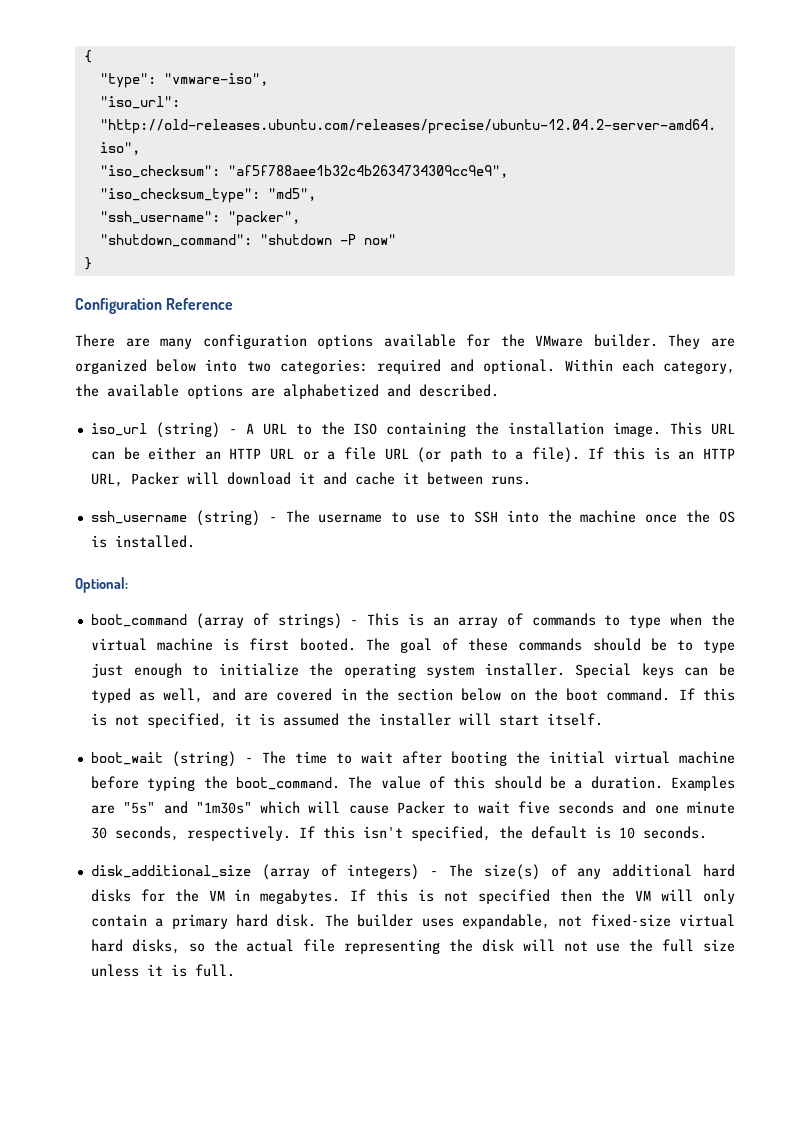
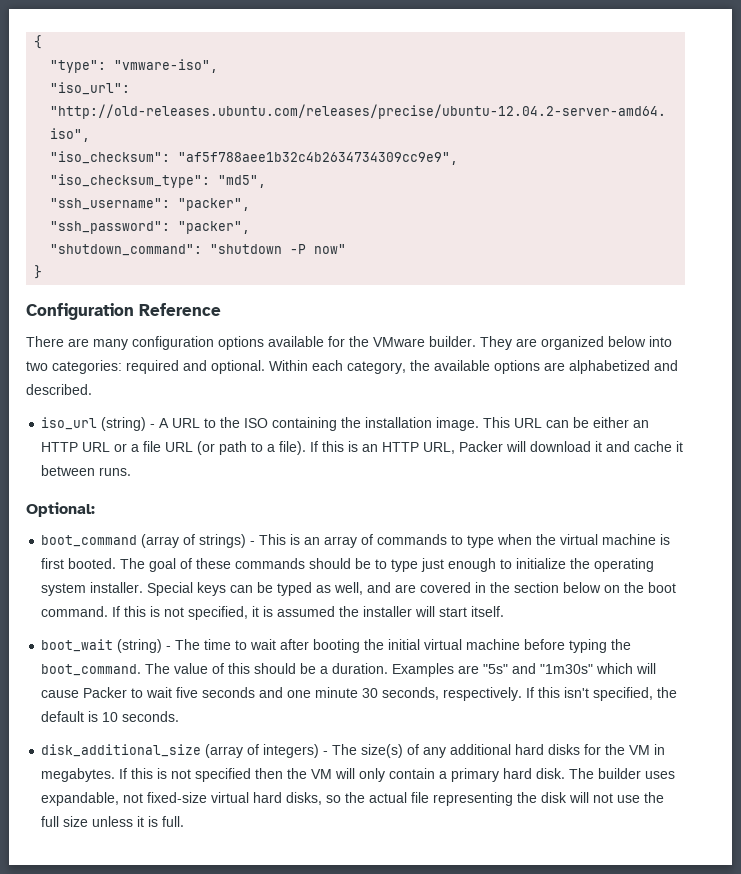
+ "ssh_password": "packer",
- ssh_username (string) - The username to use to SSH into the machine once the OS is installed.

